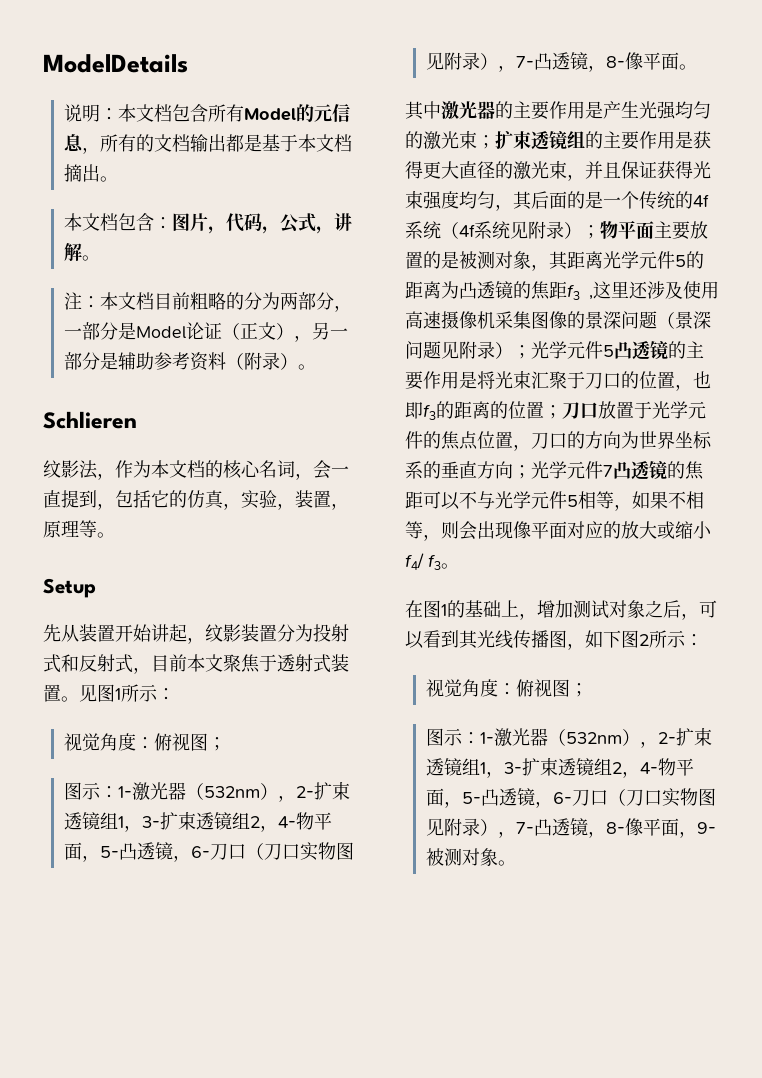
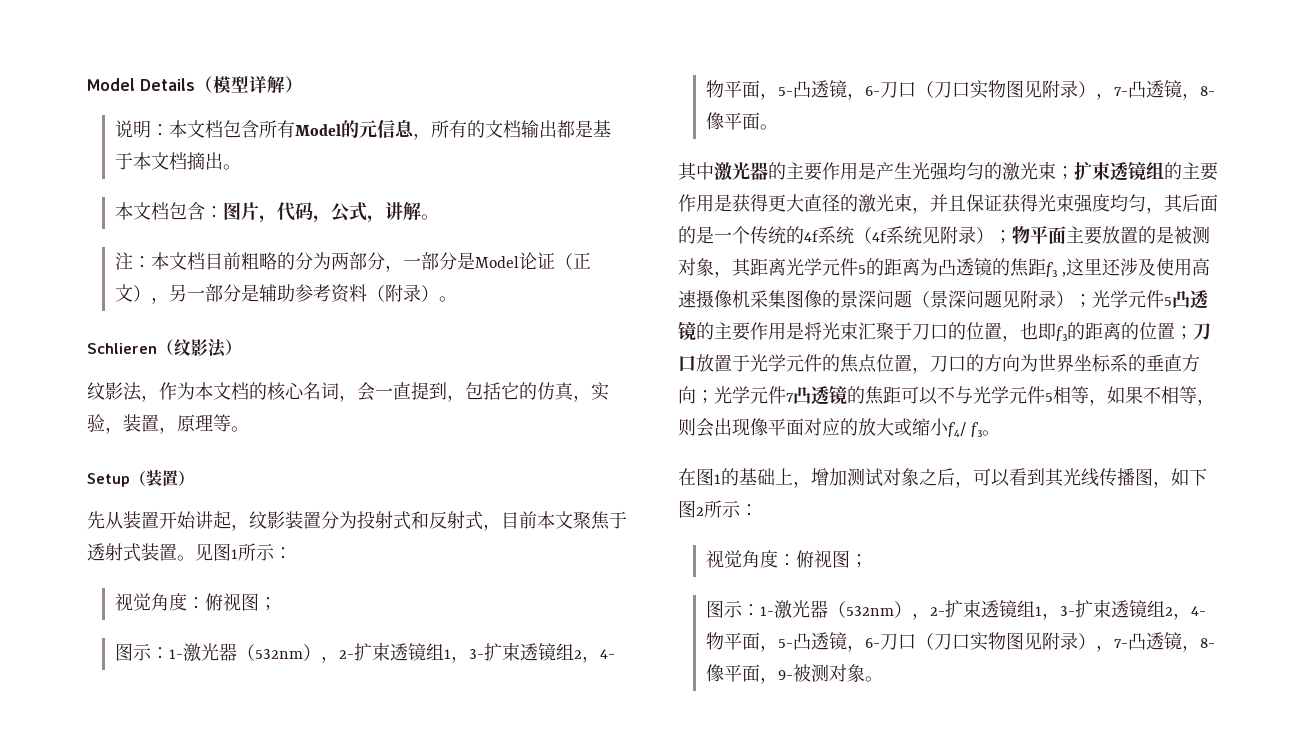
- ModelDetails
+ Model Details（模型详解）
- Schlieren
+ Schlieren（纹影法）
- Setup
+ Setup（装置）

